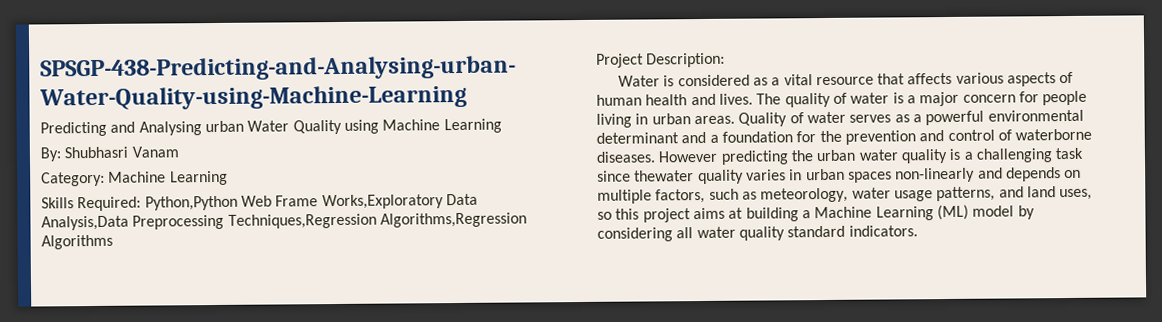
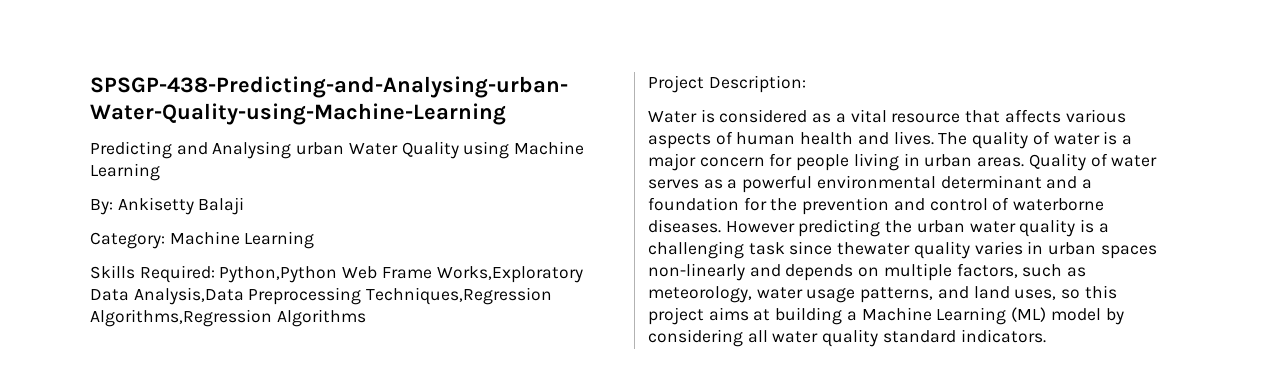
- By: Shubhasri Vanam
+ By: Ankisetty Balaji

